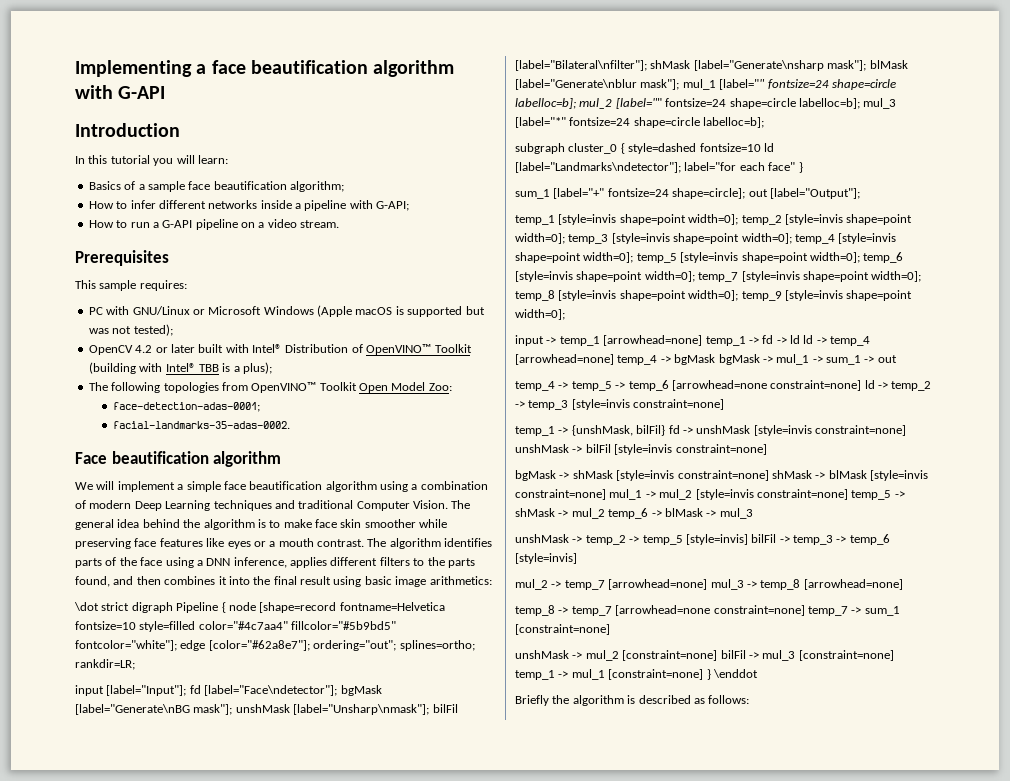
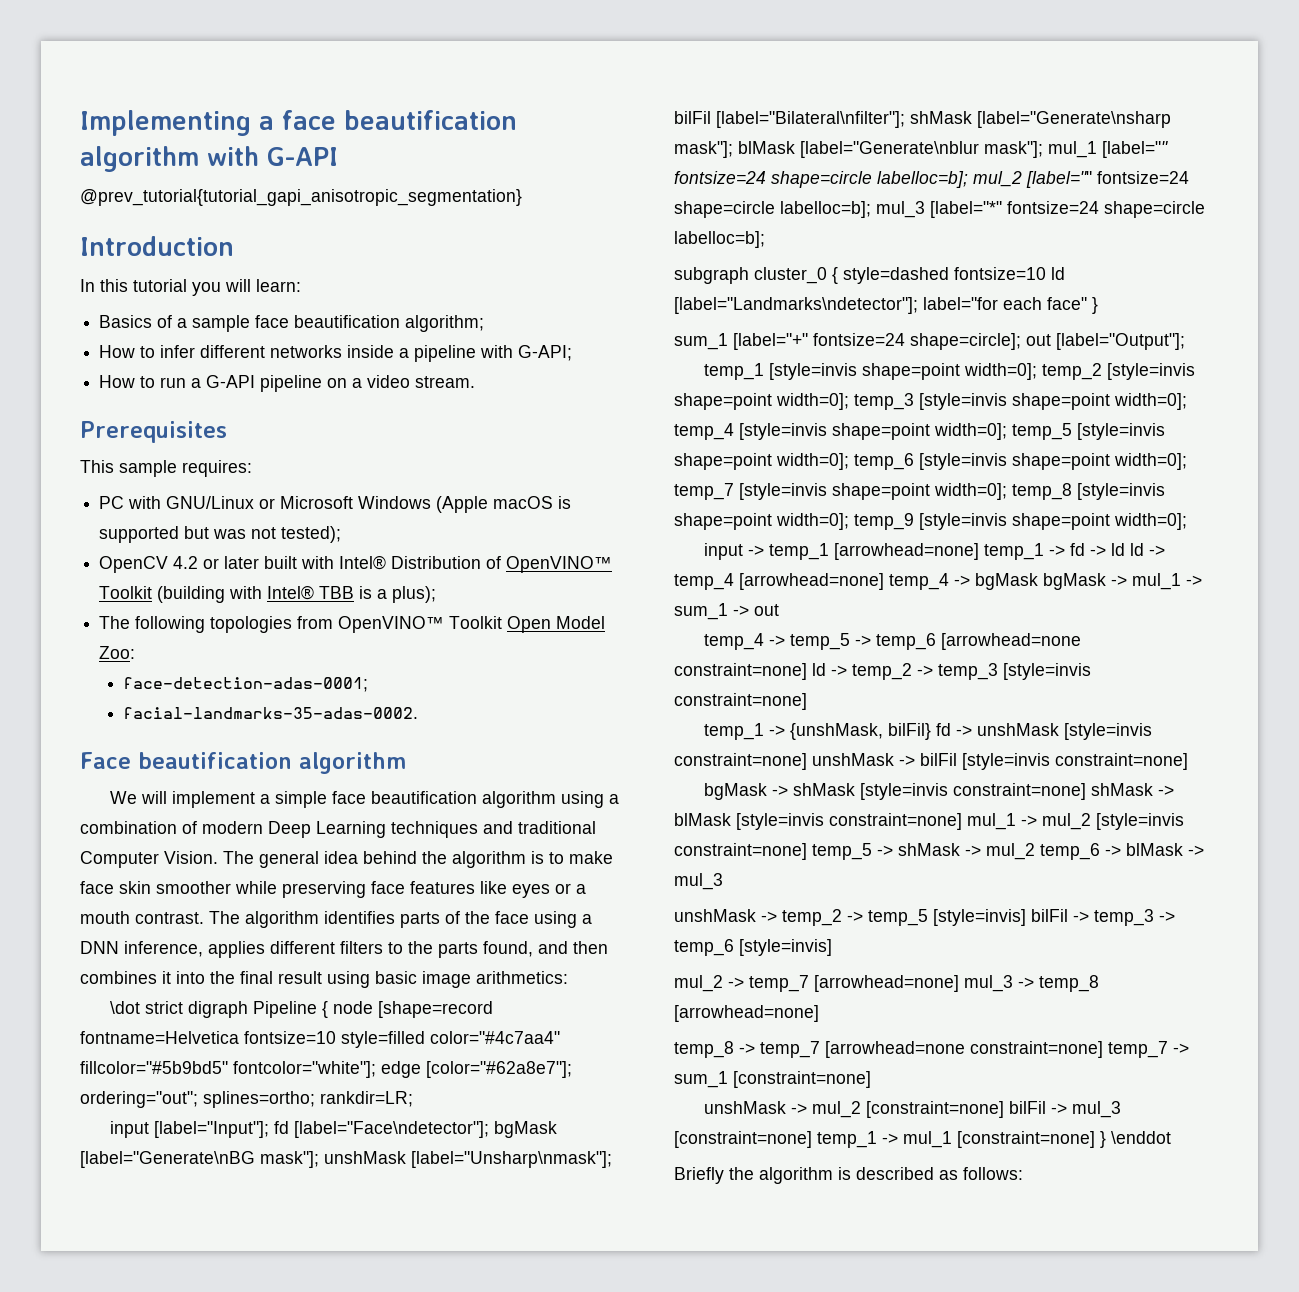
+ @prev_tutorial{tutorial_gapi_anisotropic_segmentation}

